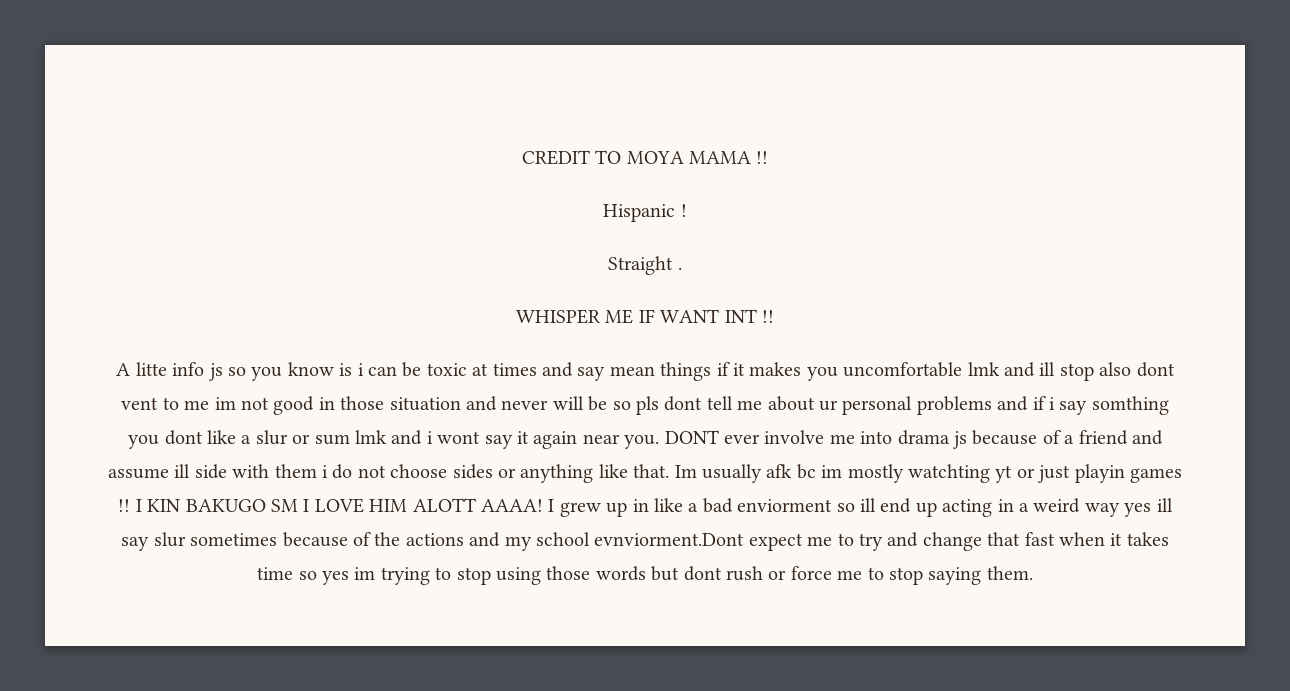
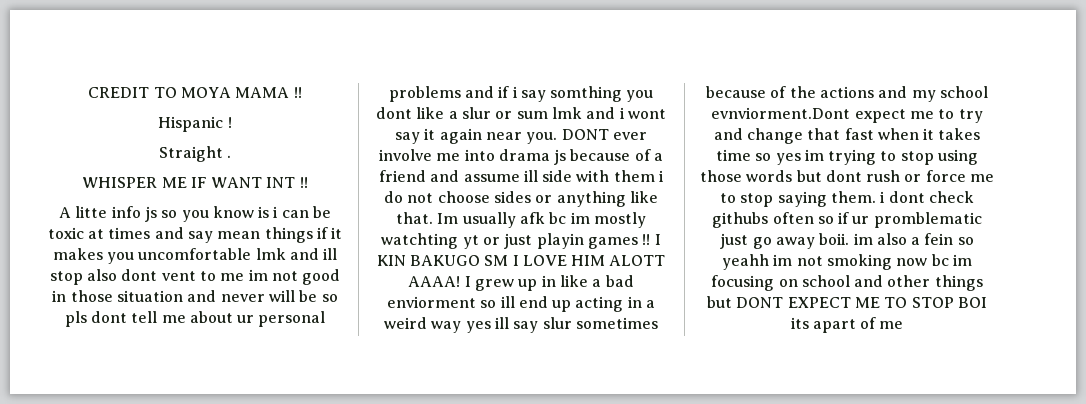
- I grew up in like a bad enviorment so ill end up acting in a weird way yes ill say slur sometimes because of the actions and my school evnviorment.Dont expect me to try and change that fast when it takes time so yes im trying to stop using those words but dont rush or force me to stop saying them.
+ I grew up in like a bad enviorment so ill end up acting in a weird way yes ill say slur sometimes because of the actions and my school evnviorment.Dont expect me to try and change that fast when it takes time so yes im trying to stop using those words but dont rush or force me to stop saying them. i dont check githubs often so if ur promblematic just go away boii. im also a fein so yeahh im not smoking now bc im focusing on school and other things but DONT EXPECT ME TO STOP BOI its apart of me

